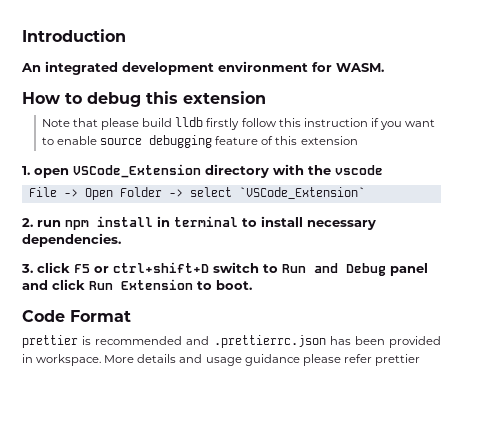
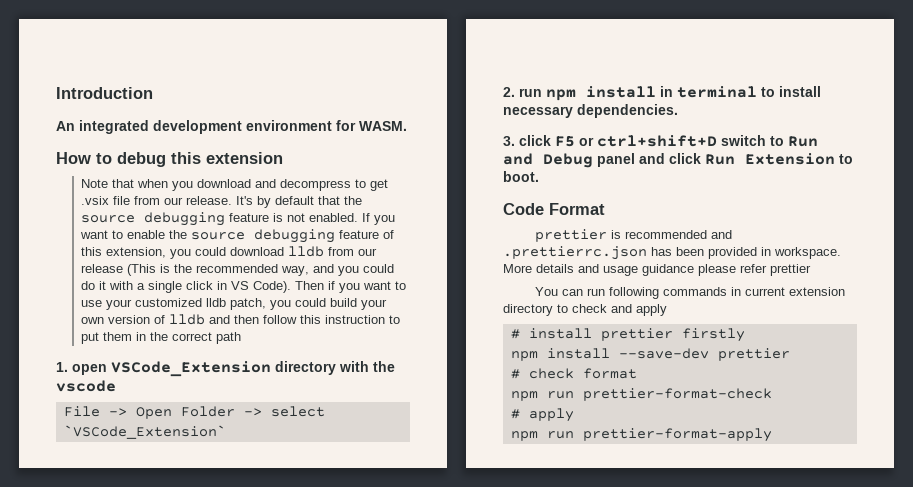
- Note that please build lldb firstly follow this instruction if you want to enable source debugging feature of this extension
+ Note that when you download and decompress to get .vsix file from our release. It's by default that the source debugging feature is not enabled. If you want to enable the source debugging feature of this extension, you could download lldb from our release (This is the recommended way, and you could do it with a single click in VS Code). Then if you want to use your customized lldb patch, you could build your own version of lldb and then follow this instruction to put them in the correct path
+ You can run following commands in current extension directory to check and apply
+ # install prettier firstly
+ npm install --save-dev prettier
+ # check format
+ npm run prettier-format-check
+ # apply
+ npm run prettier-format-apply

